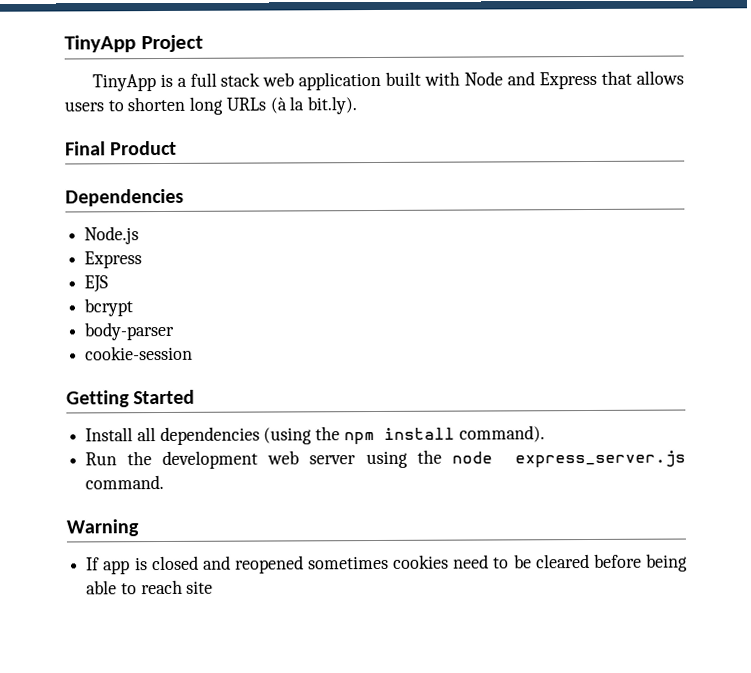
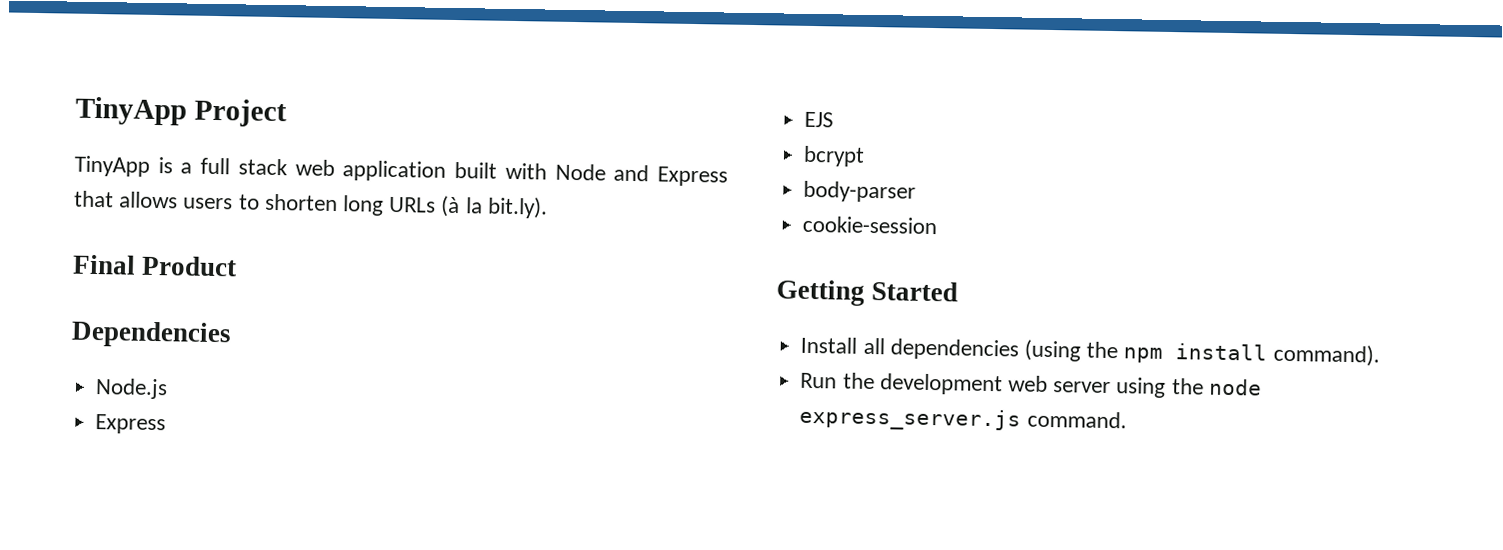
- Warning
- If app is closed and reopened sometimes cookies need to be cleared before being able to reach site

